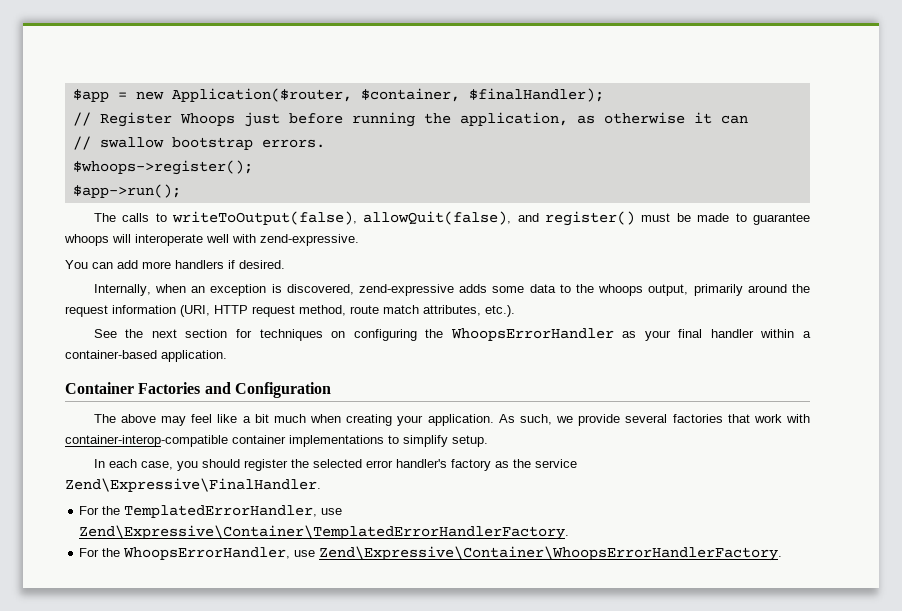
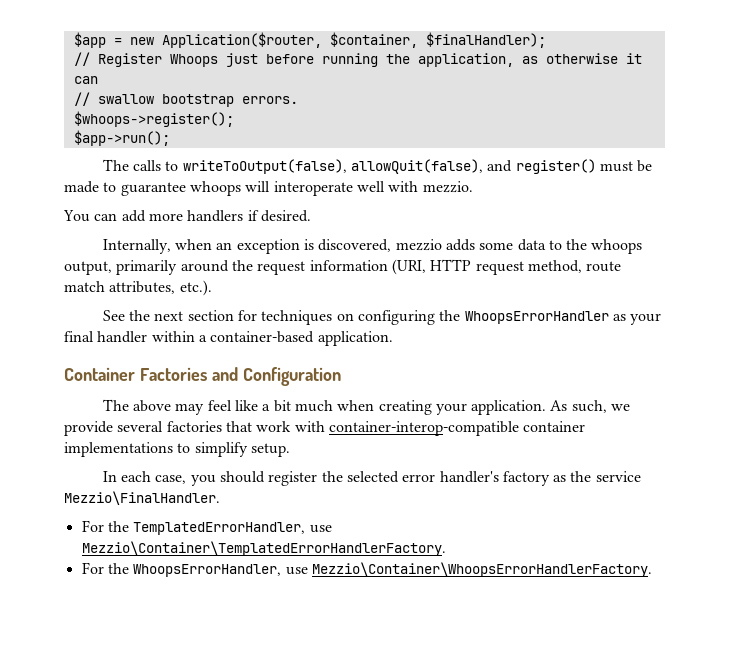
- The calls to writeToOutput(false), allowQuit(false), and register() must be made to guarantee whoops will interoperate well with zend-expressive.
+ The calls to writeToOutput(false), allowQuit(false), and register() must be made to guarantee whoops will interoperate well with mezzio.
- Internally, when an exception is discovered, zend-expressive adds some data to the whoops output, primarily around the request information (URI, HTTP request method, route match attributes, etc.).
+ Internally, when an exception is discovered, mezzio adds some data to the whoops output, primarily around the request information (URI, HTTP request method, route match attributes, etc.).
- In each case, you should register the selected error handler's factory as the service Zend\Expressive\FinalHandler.
+ In each case, you should register the selected error handler's factory as the service Mezzio\FinalHandler.
- For the TemplatedErrorHandler, use Zend\Expressive\Container\TemplatedErrorHandlerFactory.
+ For the TemplatedErrorHandler, use Mezzio\Container\TemplatedErrorHandlerFactory.
- For the WhoopsErrorHandler, use Zend\Expressive\Container\WhoopsErrorHandlerFactory.
+ For the WhoopsErrorHandler, use Mezzio\Container\WhoopsErrorHandlerFactory.

